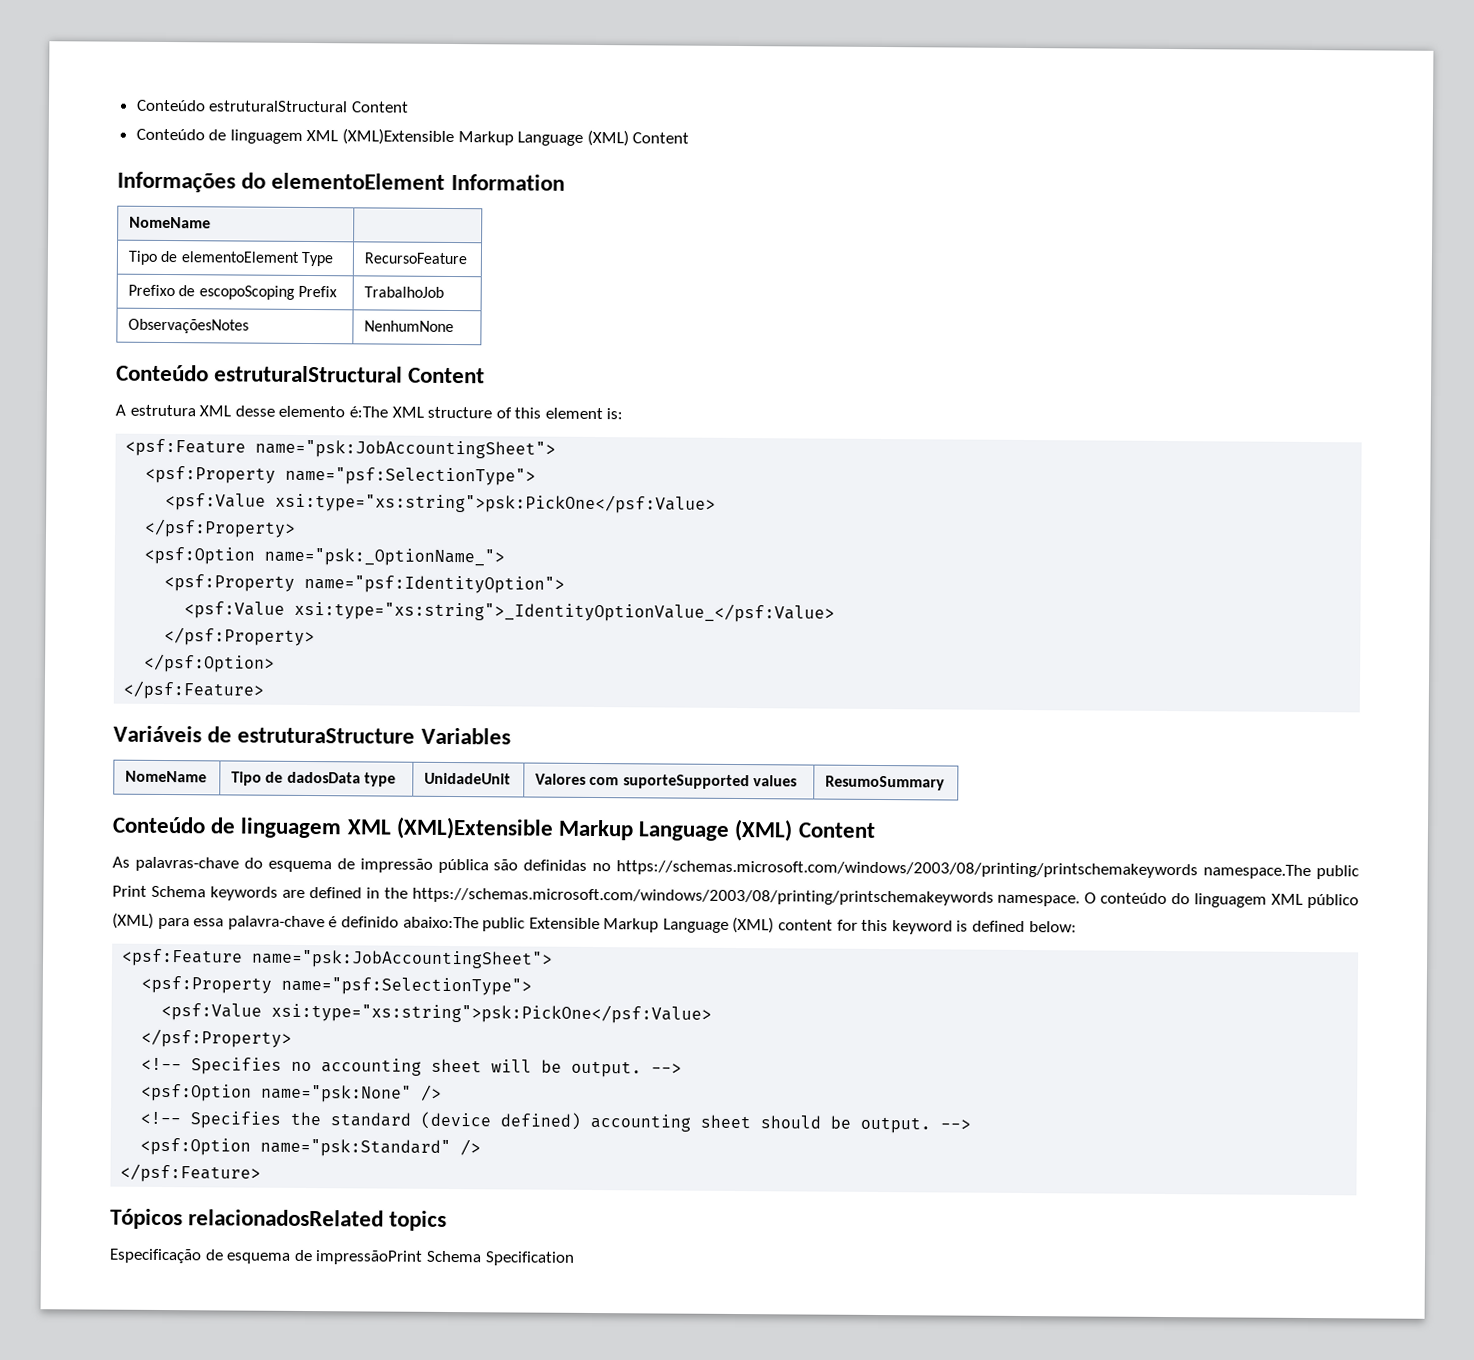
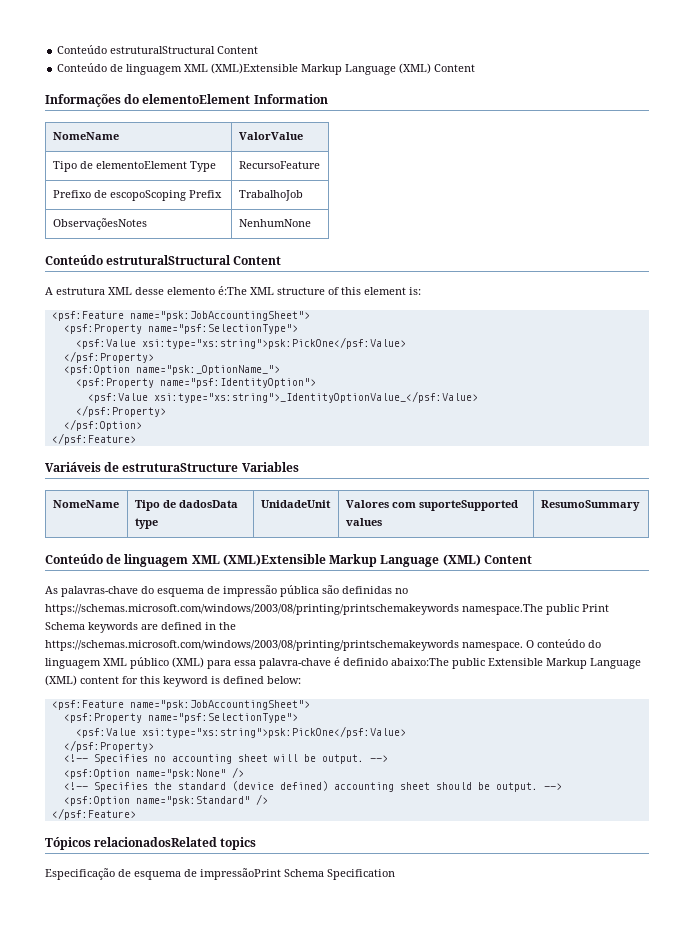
  Informações do elementoElement Information
- NomeName |
+ NomeName | ValorValue

